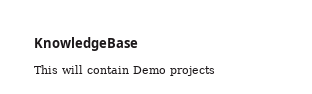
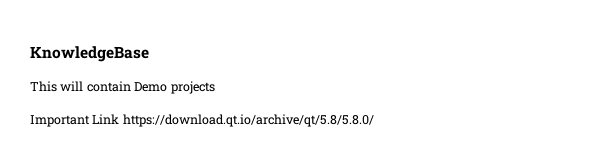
+ Important Link https://download.qt.io/archive/qt/5.8/5.8.0/

